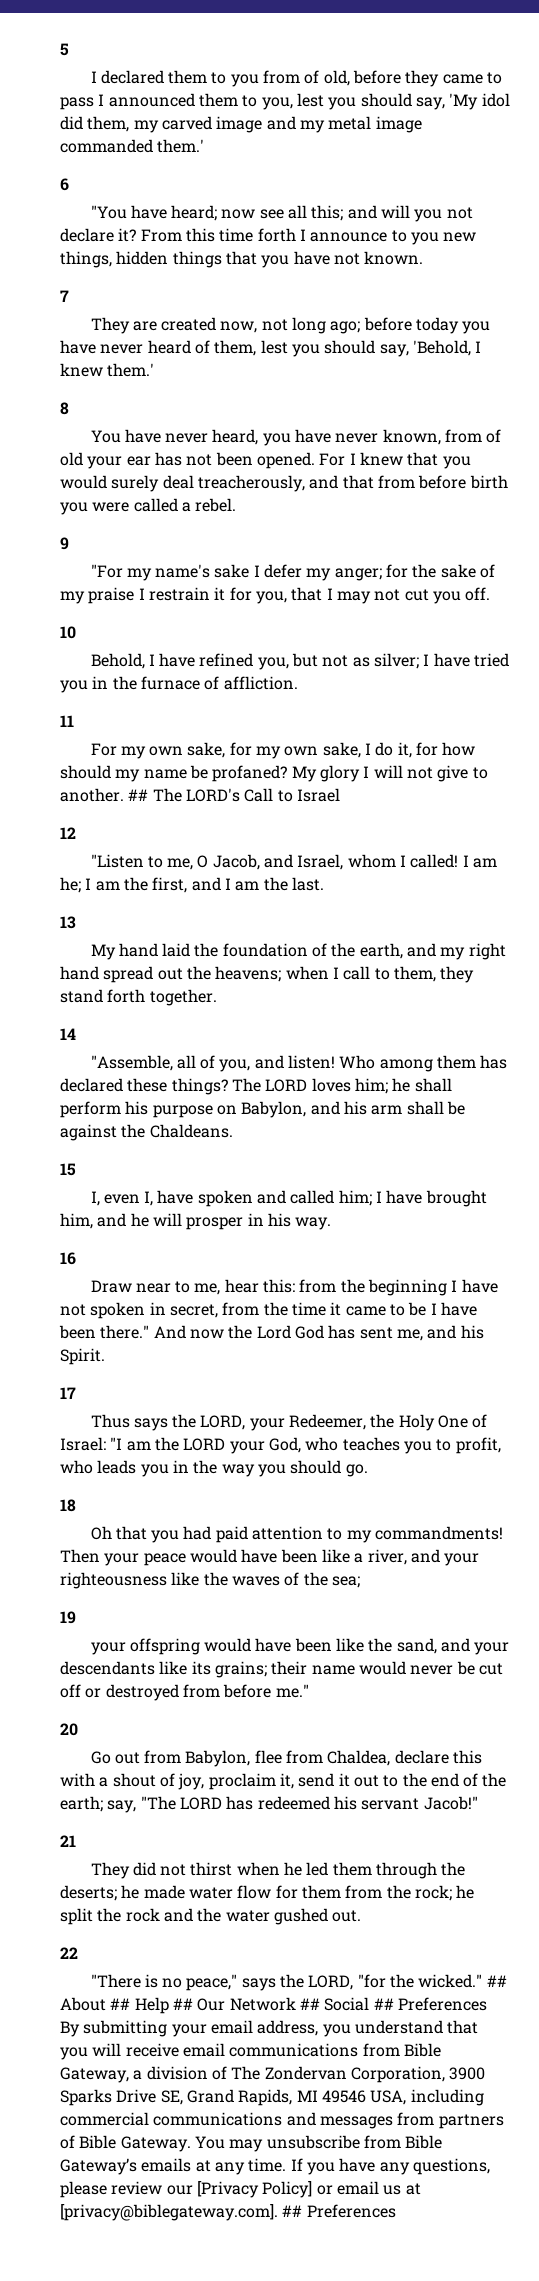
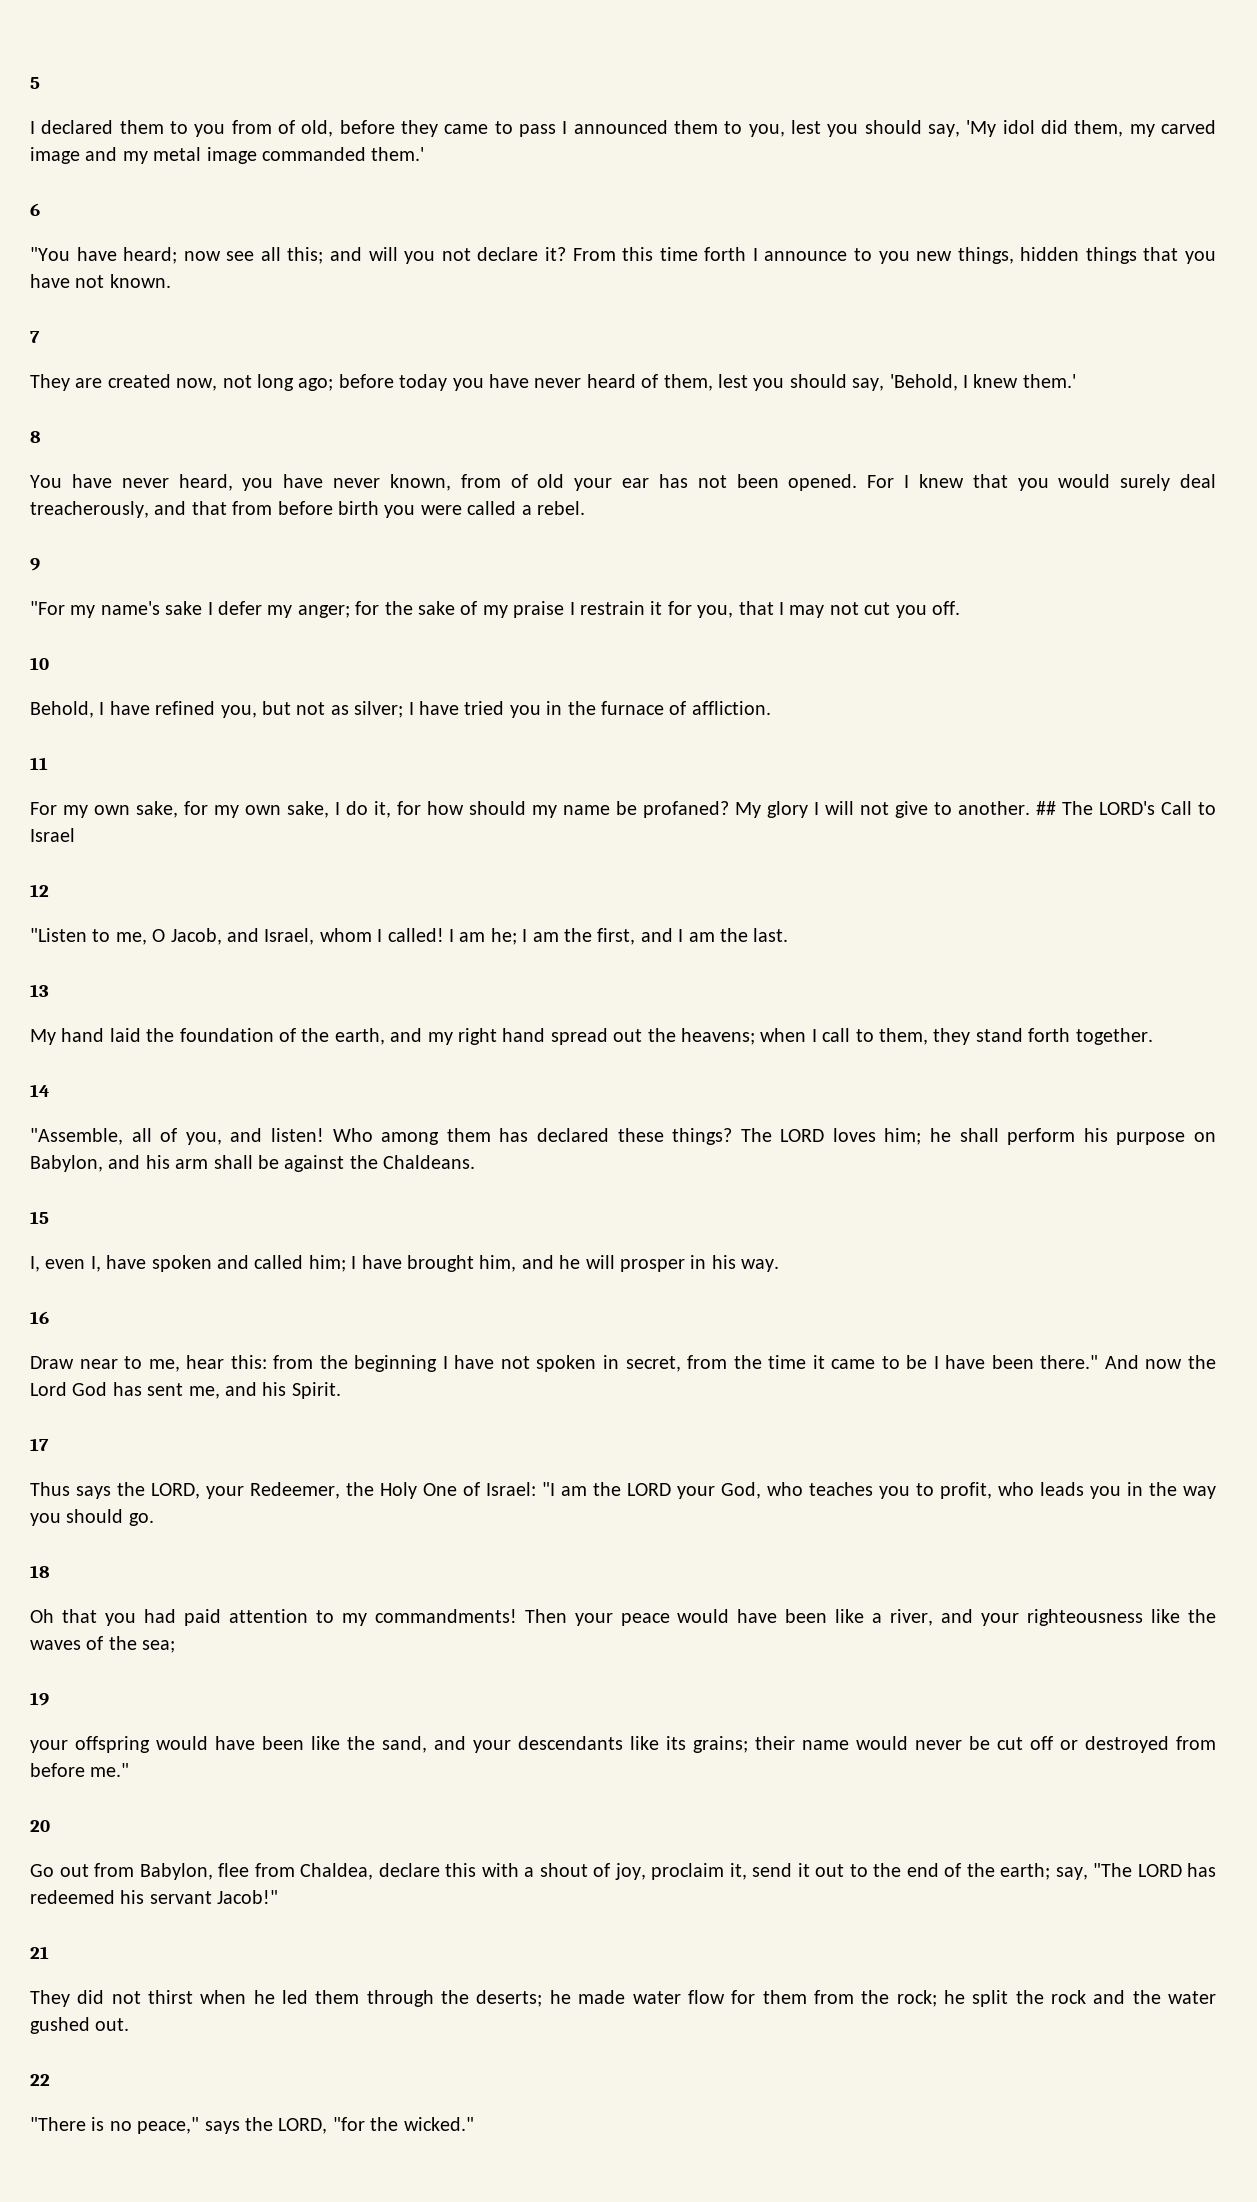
- ## About ## Help ## Our Network ## Social ## Preferences By submitting your email address, you understand that you will receive email communications from Bible Gateway, a division of The Zondervan Corporation, 3900 Sparks Drive SE, Grand Rapids, MI 49546 USA, including commercial communications and messages from partners of Bible Gateway. You may unsubscribe from Bible Gateway’s emails at any time. If you have any questions, please review our [Privacy Policy] or email us at [privacy@biblegateway.com]. ## Preferences

